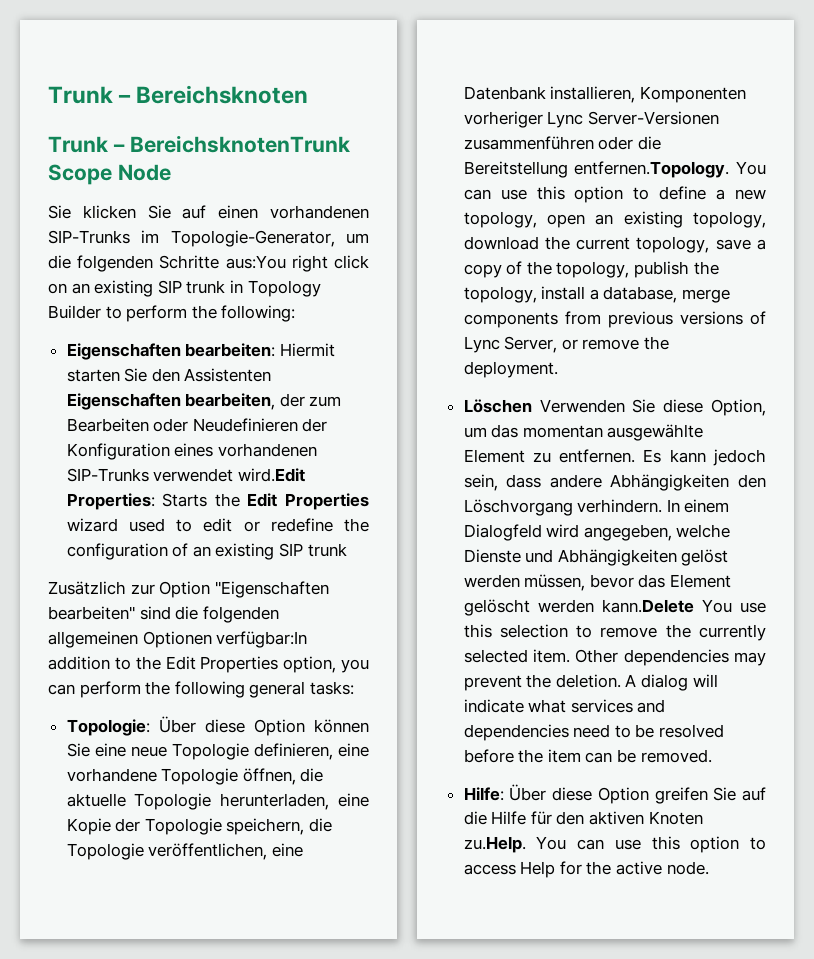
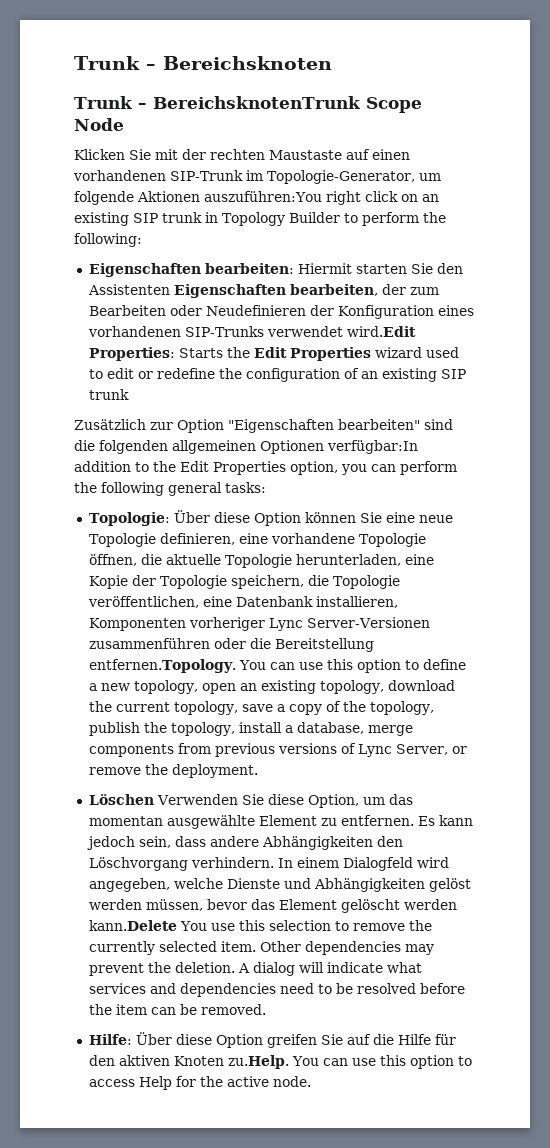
- Sie klicken Sie auf einen vorhandenen SIP-Trunks im Topologie-Generator, um die folgenden Schritte aus:You right click on an existing SIP trunk in Topology Builder to perform the following:
+ Klicken Sie mit der rechten Maustaste auf einen vorhandenen SIP-Trunk im Topologie-Generator, um folgende Aktionen auszuführen:You right click on an existing SIP trunk in Topology Builder to perform the following:

